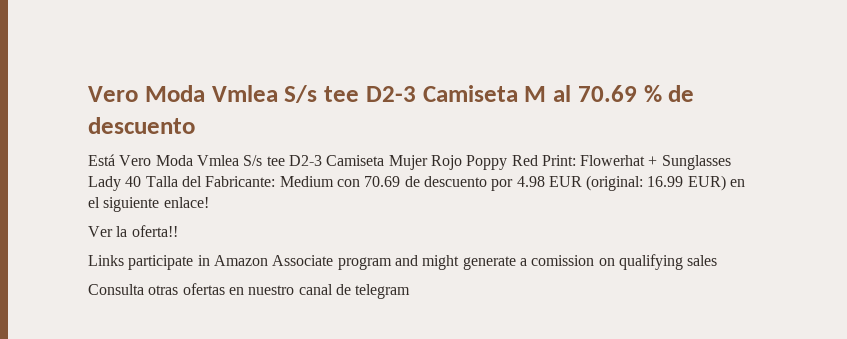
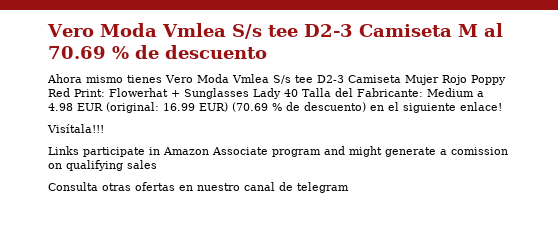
- Está Vero Moda Vmlea S/s tee D2-3 Camiseta Mujer Rojo Poppy Red Print: Flowerhat + Sunglasses Lady 40 Talla del Fabricante: Medium con 70.69 de descuento por 4.98 EUR (original: 16.99 EUR) en el siguiente enlace!
+ Ahora mismo tienes Vero Moda Vmlea S/s tee D2-3 Camiseta Mujer Rojo Poppy Red Print: Flowerhat + Sunglasses Lady 40 Talla del Fabricante: Medium a 4.98 EUR (original: 16.99 EUR) (70.69 % de descuento) en el siguiente enlace!
- Ver la oferta!!
+ Visítala!!!

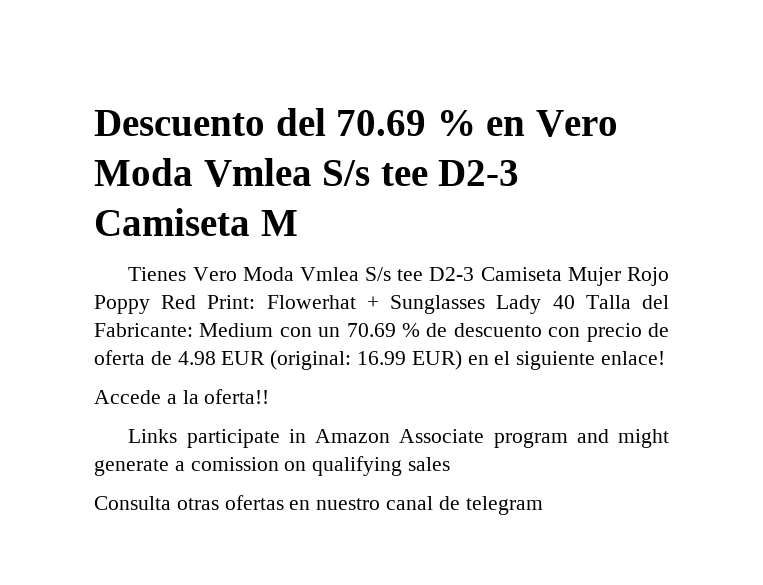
- Vero Moda Vmlea S/s tee D2-3 Camiseta M al 70.69 % de descuento
- Ahora mismo tienes Vero Moda Vmlea S/s tee D2-3 Camiseta Mujer Rojo Poppy Red Print: Flowerhat + Sunglasses Lady 40 Talla del Fabricante: Medium a 4.98 EUR (original: 16.99 EUR) (70.69 % de descuento) en el siguiente enlace!
+ Descuento del 70.69 % en Vero Moda Vmlea S/s tee D2-3 Camiseta M
+ Tienes Vero Moda Vmlea S/s tee D2-3 Camiseta Mujer Rojo Poppy Red Print: Flowerhat + Sunglasses Lady 40 Talla del Fabricante: Medium con un 70.69 % de descuento con precio de oferta de 4.98 EUR (original: 16.99 EUR) en el siguiente enlace!
- Visítala!!!
+ Accede a la oferta!!

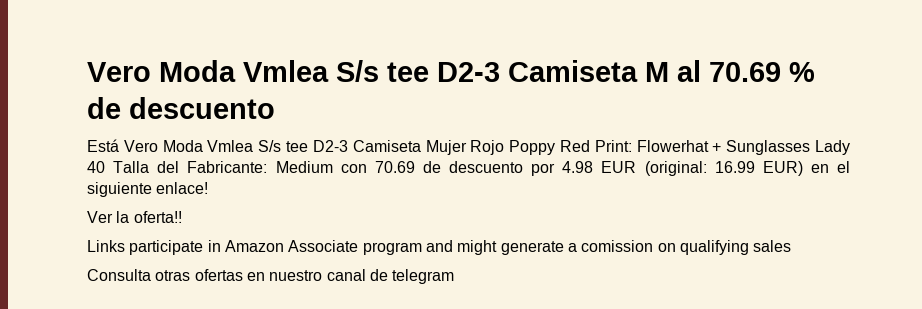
- Descuento del 70.69 % en Vero Moda Vmlea S/s tee D2-3 Camiseta M
- Tienes Vero Moda Vmlea S/s tee D2-3 Camiseta Mujer Rojo Poppy Red Print: Flowerhat + Sunglasses Lady 40 Talla del Fabricante: Medium con un 70.69 % de descuento con precio de oferta de 4.98 EUR (original: 16.99 EUR) en el siguiente enlace!
+ Vero Moda Vmlea S/s tee D2-3 Camiseta M al 70.69 % de descuento
+ Está Vero Moda Vmlea S/s tee D2-3 Camiseta Mujer Rojo Poppy Red Print: Flowerhat + Sunglasses Lady 40 Talla del Fabricante: Medium con 70.69 de descuento por 4.98 EUR (original: 16.99 EUR) en el siguiente enlace!
- Accede a la oferta!!
+ Ver la oferta!!

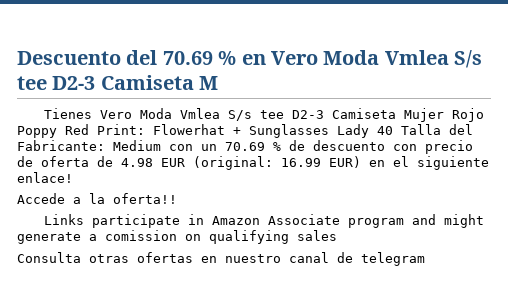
- Vero Moda Vmlea S/s tee D2-3 Camiseta M al 70.69 % de descuento
- Está Vero Moda Vmlea S/s tee D2-3 Camiseta Mujer Rojo Poppy Red Print: Flowerhat + Sunglasses Lady 40 Talla del Fabricante: Medium con 70.69 de descuento por 4.98 EUR (original: 16.99 EUR) en el siguiente enlace!
+ Descuento del 70.69 % en Vero Moda Vmlea S/s tee D2-3 Camiseta M
+ Tienes Vero Moda Vmlea S/s tee D2-3 Camiseta Mujer Rojo Poppy Red Print: Flowerhat + Sunglasses Lady 40 Talla del Fabricante: Medium con un 70.69 % de descuento con precio de oferta de 4.98 EUR (original: 16.99 EUR) en el siguiente enlace!
- Ver la oferta!!
+ Accede a la oferta!!

